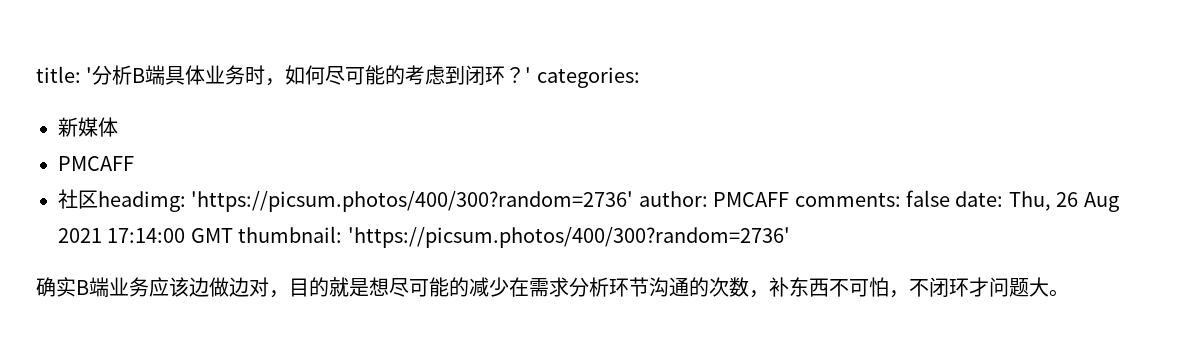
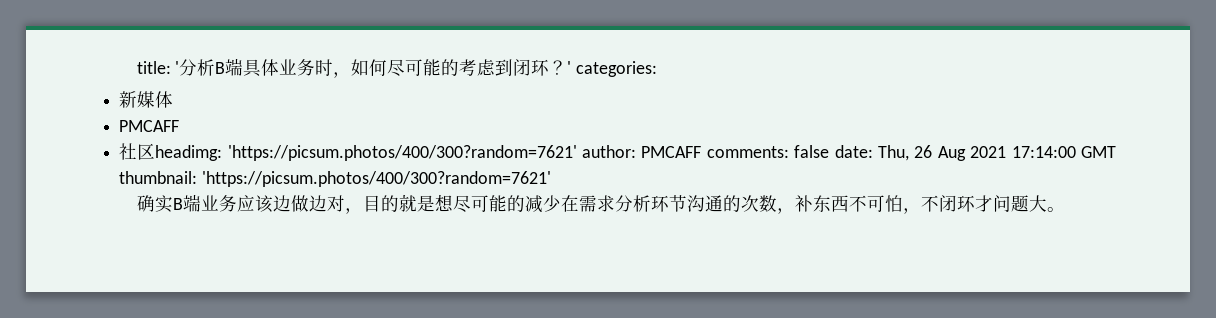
- 社区headimg: 'https://picsum.photos/400/300?random=2736' author: PMCAFF comments: false date: Thu, 26 Aug 2021 17:14:00 GMT thumbnail: 'https://picsum.photos/400/300?random=2736'
+ 社区headimg: 'https://picsum.photos/400/300?random=7621' author: PMCAFF comments: false date: Thu, 26 Aug 2021 17:14:00 GMT thumbnail: 'https://picsum.photos/400/300?random=7621'

